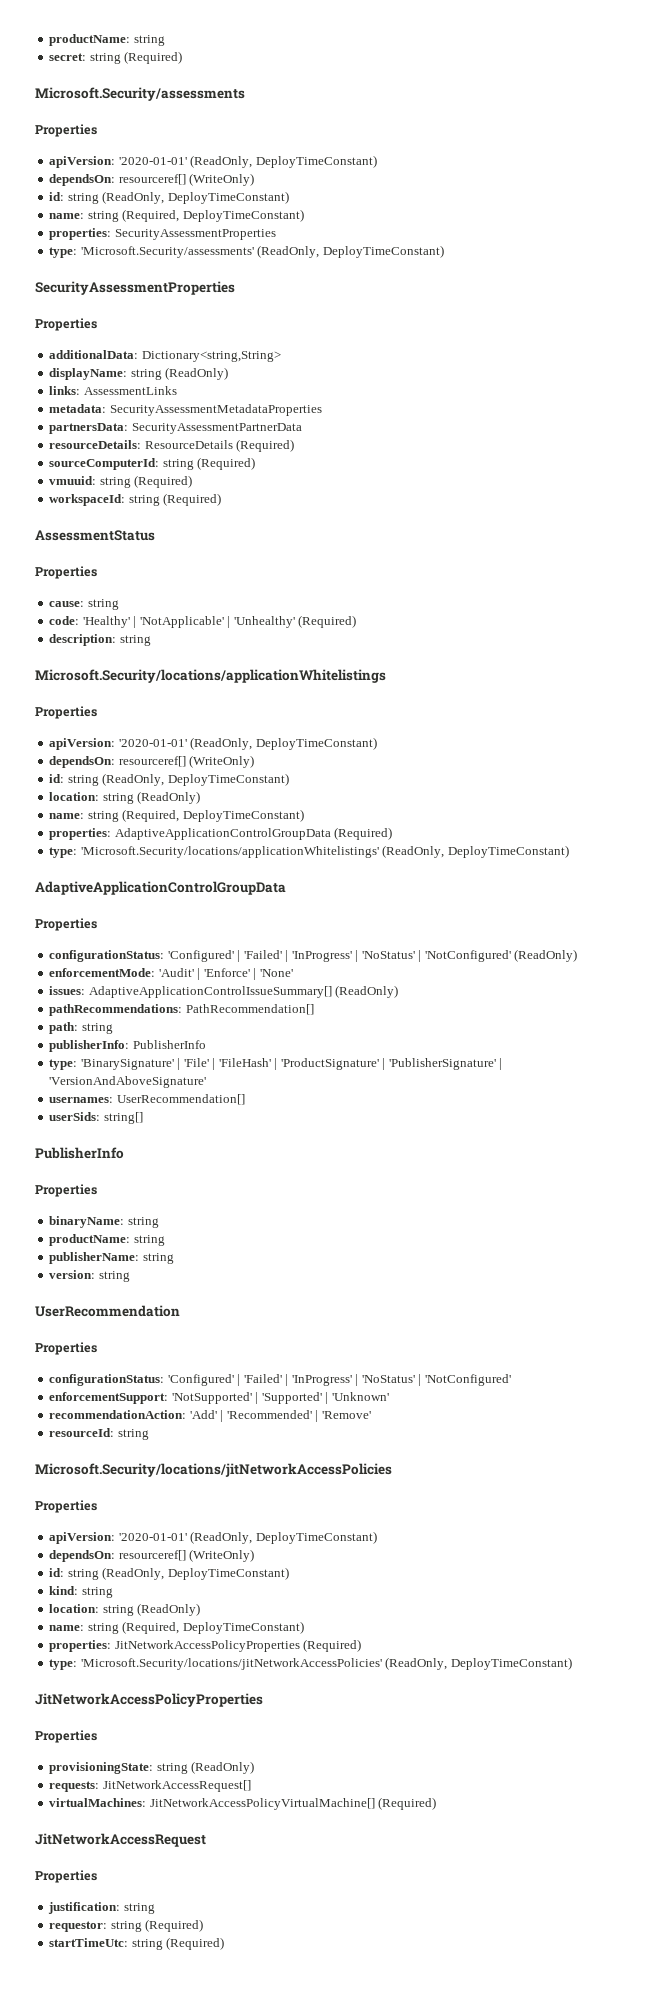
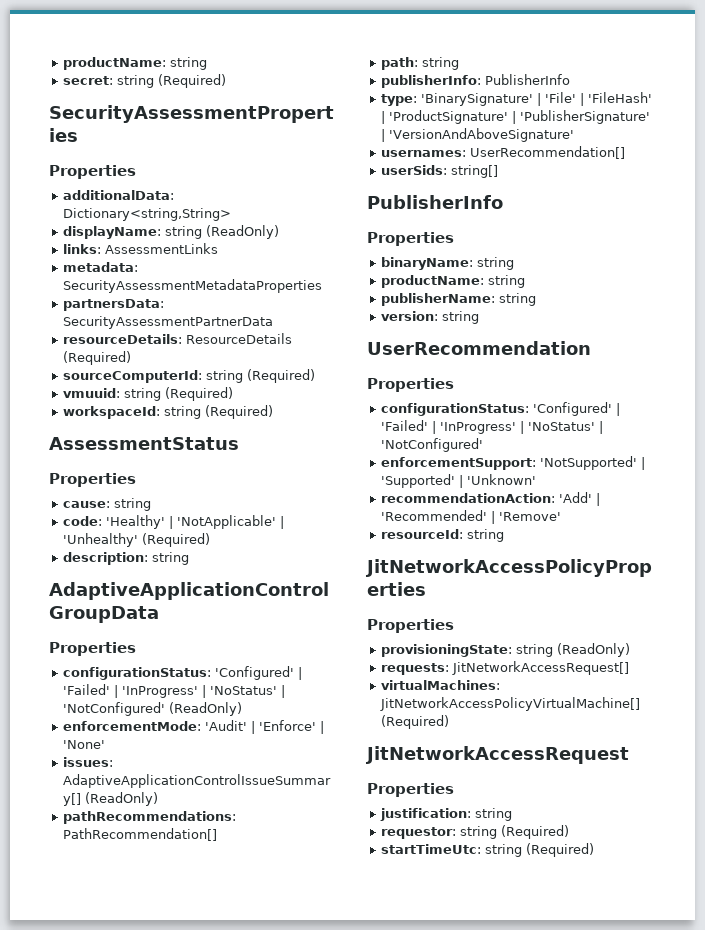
- Microsoft.Security/assessments
- Properties
- apiVersion: '2020-01-01' (ReadOnly, DeployTimeConstant)
- dependsOn: resourceref[] (WriteOnly)
- id: string (ReadOnly, DeployTimeConstant)
- name: string (Required, DeployTimeConstant)
- properties: SecurityAssessmentProperties
- type: 'Microsoft.Security/assessments' (ReadOnly, DeployTimeConstant)
- Microsoft.Security/locations/applicationWhitelistings
- Properties
- apiVersion: '2020-01-01' (ReadOnly, DeployTimeConstant)
- dependsOn: resourceref[] (WriteOnly)
- id: string (ReadOnly, DeployTimeConstant)
- location: string (ReadOnly)
- name: string (Required, DeployTimeConstant)
- properties: AdaptiveApplicationControlGroupData (Required)
- type: 'Microsoft.Security/locations/applicationWhitelistings' (ReadOnly, DeployTimeConstant)
- Microsoft.Security/locations/jitNetworkAccessPolicies
- Properties
- apiVersion: '2020-01-01' (ReadOnly, DeployTimeConstant)
- dependsOn: resourceref[] (WriteOnly)
- id: string (ReadOnly, DeployTimeConstant)
- kind: string
- location: string (ReadOnly)
- name: string (Required, DeployTimeConstant)
- properties: JitNetworkAccessPolicyProperties (Required)
- type: 'Microsoft.Security/locations/jitNetworkAccessPolicies' (ReadOnly, DeployTimeConstant)

